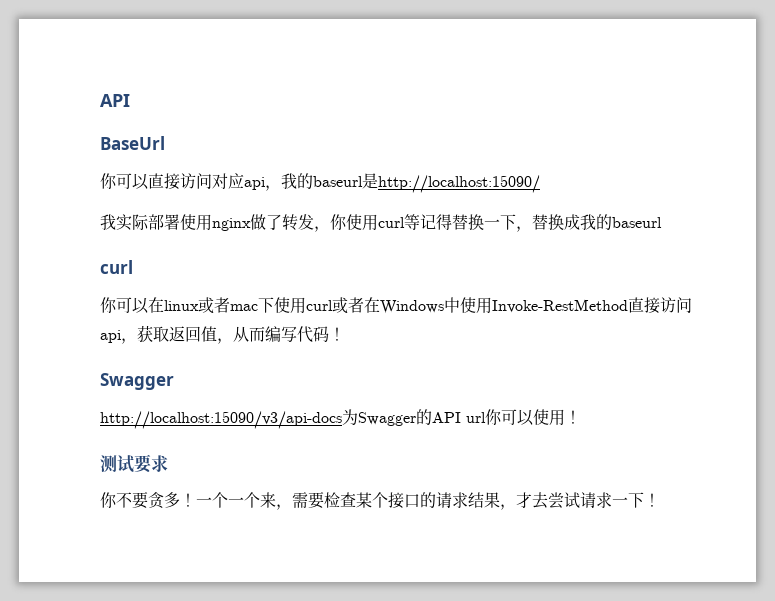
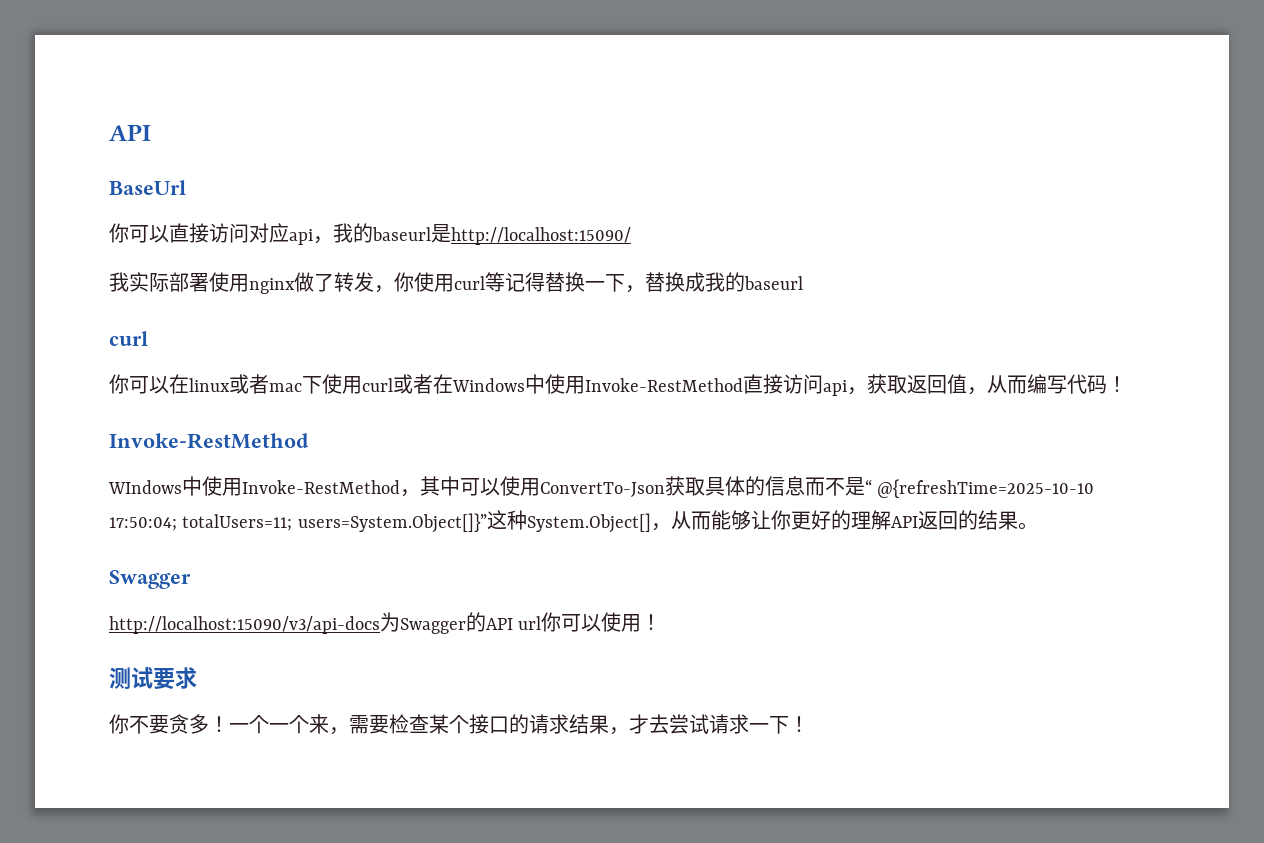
  你可以在linux或者mac下使用curl或者在Windows中使用Invoke-RestMethod直接访问api，获取返回值，从而编写代码！
+ Invoke-RestMethod
+ WIndows中使用Invoke-RestMethod，其中可以使用ConvertTo-Json获取具体的信息而不是“ @{refreshTime=2025-10-10 17:50:04; totalUsers=11; users=System.Object[]}”这种System.Object[]，从而能够让你更好的理解API返回的结果。

